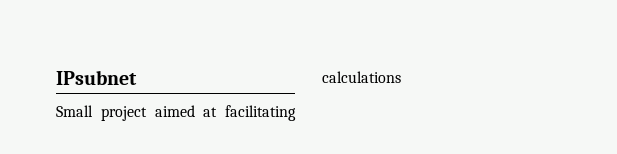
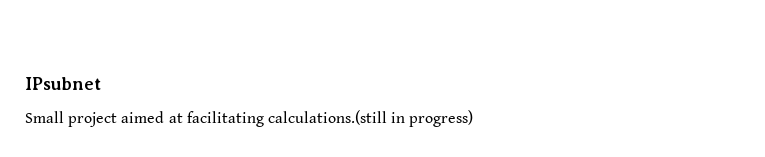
- Small project aimed at facilitating calculations
+ Small project aimed at facilitating calculations.(still in progress)

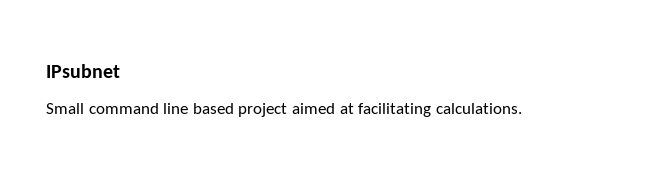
- Small project aimed at facilitating calculations.(still in progress)
+ Small command line based project aimed at facilitating calculations.

